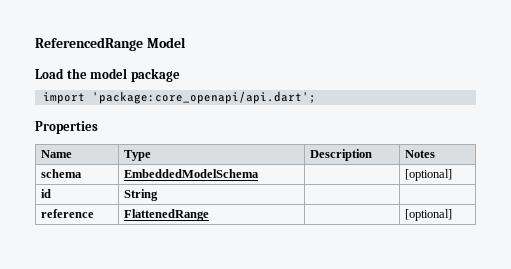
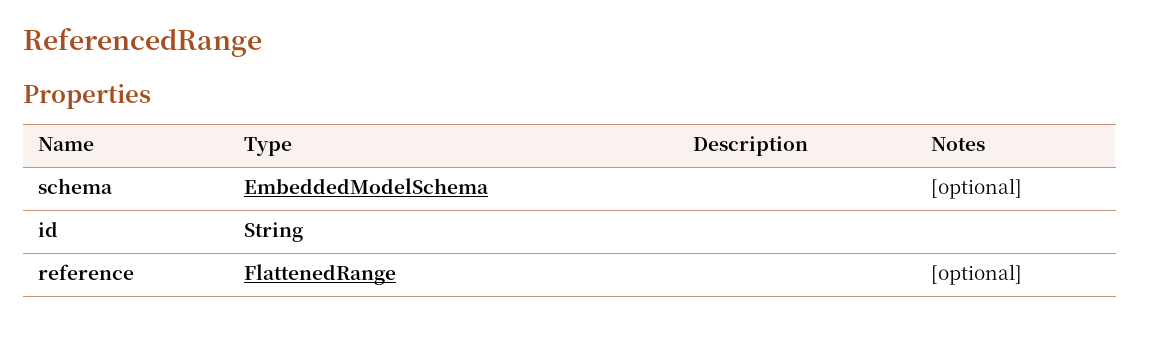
- ReferencedRange Model
- Load the model package
- import 'package:core_openapi/api.dart';
+ ReferencedRange

